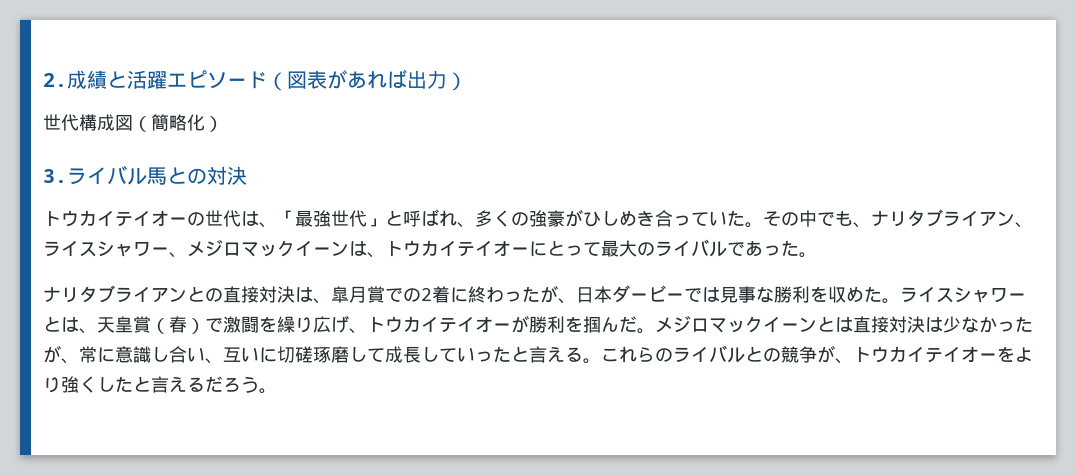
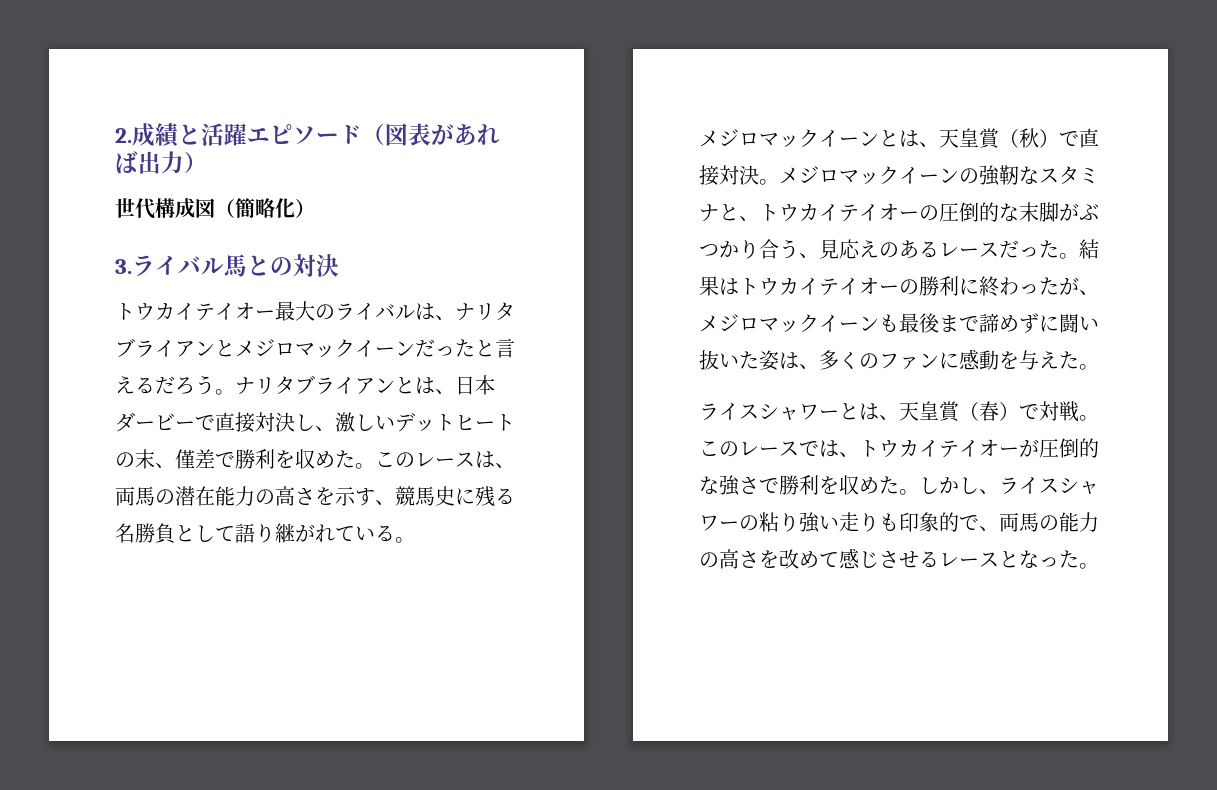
- トウカイテイオーの世代は、「最強世代」と呼ばれ、多くの強豪がひしめき合っていた。その中でも、ナリタブライアン、ライスシャワー、メジロマックイーンは、トウカイテイオーにとって最大のライバルであった。
- ナリタブライアンとの直接対決は、皐月賞での2着に終わったが、日本ダービーでは見事な勝利を収めた。ライスシャワーとは、天皇賞（春）で激闘を繰り広げ、トウカイテイオーが勝利を掴んだ。メジロマックイーンとは直接対決は少なかったが、常に意識し合い、互いに切磋琢磨して成長していったと言える。これらのライバルとの競争が、トウカイテイオーをより強くしたと言えるだろう。
+ トウカイテイオー最大のライバルは、ナリタブライアンとメジロマックイーンだったと言えるだろう。ナリタブライアンとは、日本ダービーで直接対決し、激しいデットヒートの末、僅差で勝利を収めた。このレースは、両馬の潜在能力の高さを示す、競馬史に残る名勝負として語り継がれている。
+ メジロマックイーンとは、天皇賞（秋）で直接対決。メジロマックイーンの強靭なスタミナと、トウカイテイオーの圧倒的な末脚がぶつかり合う、見応えのあるレースだった。結果はトウカイテイオーの勝利に終わったが、メジロマックイーンも最後まで諦めずに闘い抜いた姿は、多くのファンに感動を与えた。
+ ライスシャワーとは、天皇賞（春）で対戦。このレースでは、トウカイテイオーが圧倒的な強さで勝利を収めた。しかし、ライスシャワーの粘り強い走りも印象的で、両馬の能力の高さを改めて感じさせるレースとなった。

